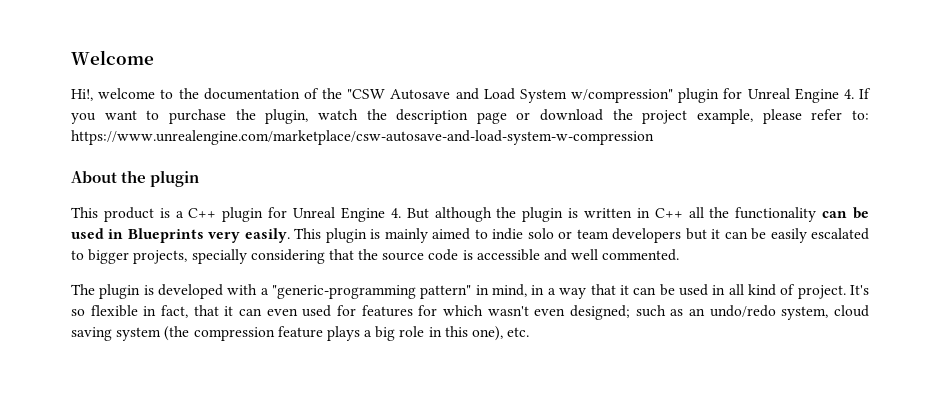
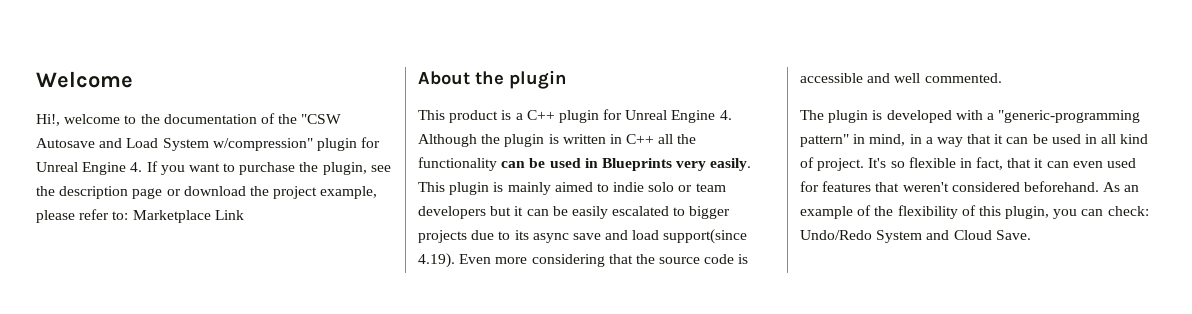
- Hi!, welcome to the documentation of the "CSW Autosave and Load System w/compression" plugin for Unreal Engine 4. If you want to purchase the plugin, watch the description page or download the project example, please refer to: https://www.unrealengine.com/marketplace/csw-autosave-and-load-system-w-compression
+ Hi!, welcome to the documentation of the "CSW Autosave and Load System w/compression" plugin for Unreal Engine 4. If you want to purchase the plugin, see the description page or download the project example, please refer to: Marketplace Link
- This product is a C++ plugin for Unreal Engine 4. But although the plugin is written in C++ all the functionality can be used in Blueprints very easily.
+ This product is a C++ plugin for Unreal Engine 4. Although the plugin is written in C++ all the functionality can be used in Blueprints very easily.
- This plugin is mainly aimed to indie solo or team developers but it can be easily escalated to bigger projects, specially considering that the source code is accessible and well commented.
+ This plugin is mainly aimed to indie solo or team developers but it can be easily escalated to bigger projects due to its async save and load support(since 4.19). Even more considering that the source code is accessible and well commented.
- It's so flexible in fact, that it can even used for features for which wasn't even designed; such as an undo/redo system, cloud saving system (the compression feature plays a big role in this one), etc.
+ It's so flexible in fact, that it can even used for features that weren't considered beforehand. As an example of the flexibility of this plugin, you can check: Undo/Redo System and Cloud Save.

